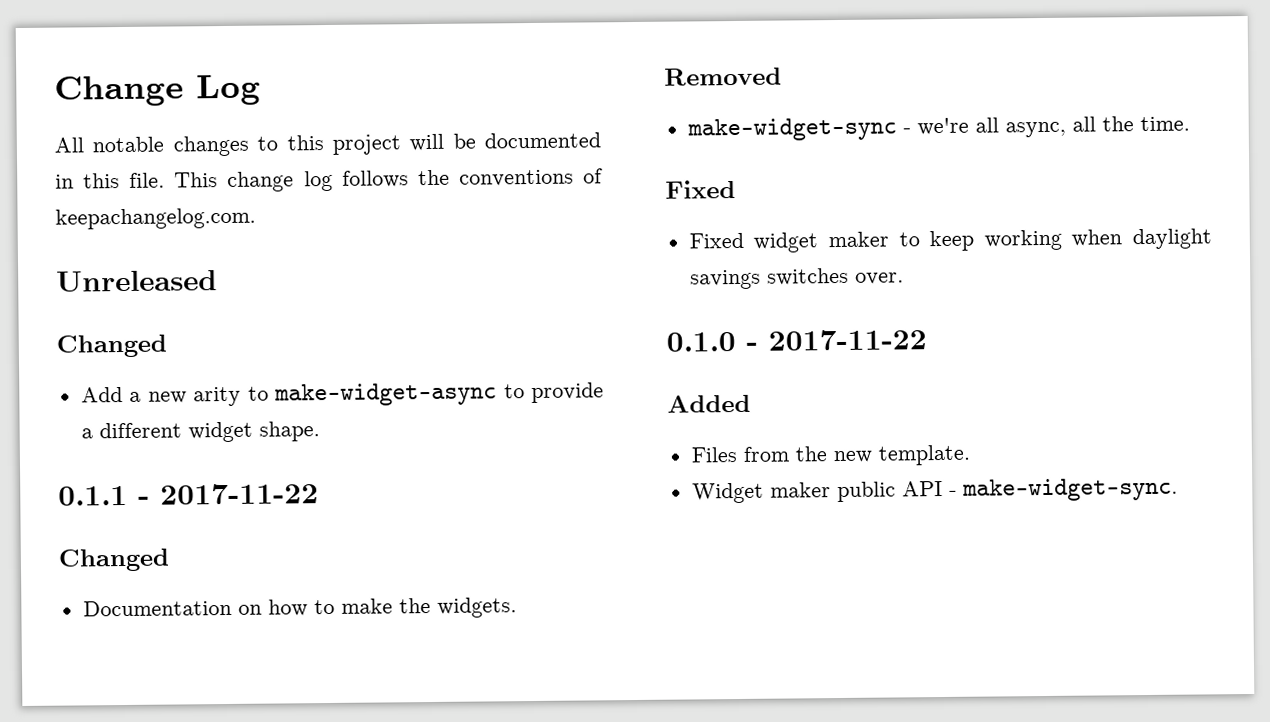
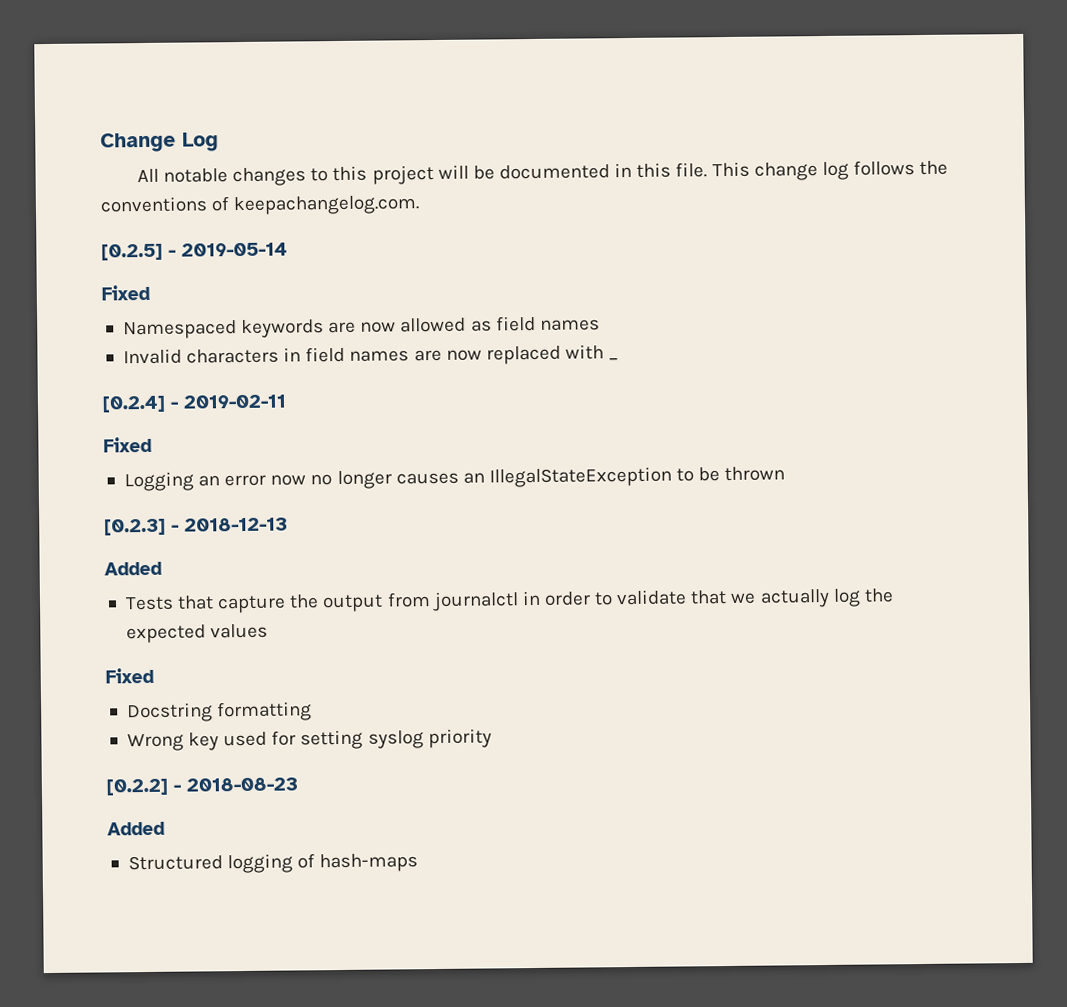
- Unreleased
- Changed
- Add a new arity to make-widget-async to provide a different widget shape.
- 0.1.1 - 2017-11-22
- Changed
- Documentation on how to make the widgets.
- Removed
- make-widget-sync - we're all async, all the time.
+ [0.2.5] - 2019-05-14
  Fixed
- Fixed widget maker to keep working when daylight savings switches over.
- 0.1.0 - 2017-11-22
+ Namespaced keywords are now allowed as field names
+ Invalid characters in field names are now replaced with _
+ [0.2.4] - 2019-02-11
+ Fixed
+ Logging an error now no longer causes an IllegalStateException to be thrown
+ [0.2.3] - 2018-12-13
  Added
- Files from the new template.
- Widget maker public API - make-widget-sync.
+ Tests that capture the output from journalctl in order to validate that we actually log the expected values
+ Fixed
+ Docstring formatting
+ Wrong key used for setting syslog priority
+ [0.2.2] - 2018-08-23
+ Added
+ Structured logging of hash-maps

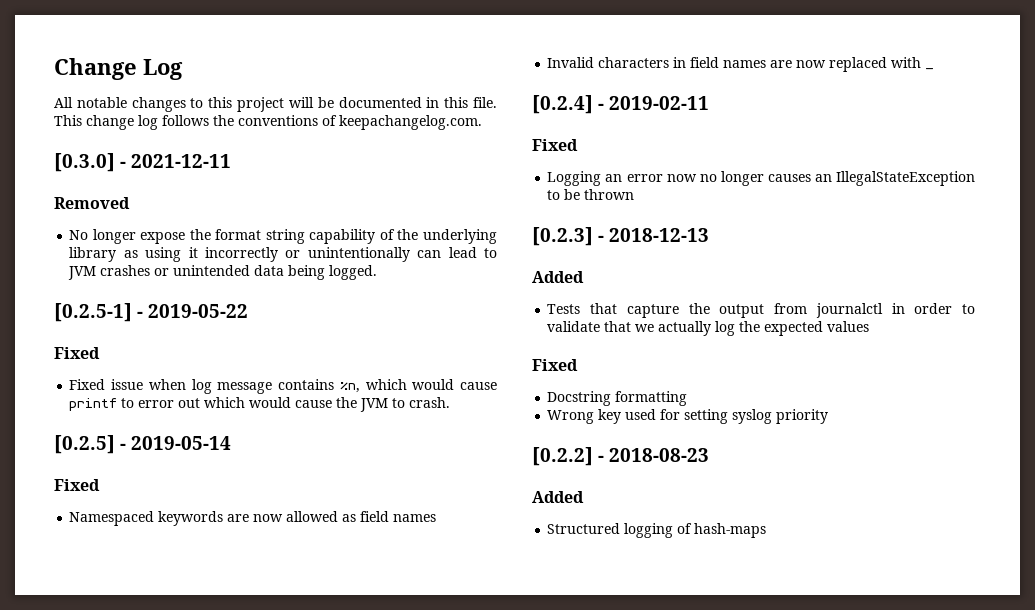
+ [0.3.0] - 2021-12-11
+ Removed
+ No longer expose the format string capability of the underlying library as using it incorrectly or unintentionally can lead to JVM crashes or unintended data being logged.
+ [0.2.5-1] - 2019-05-22
+ Fixed
+ Fixed issue when log message contains %n, which would cause printf to error out which would cause the JVM to crash.

